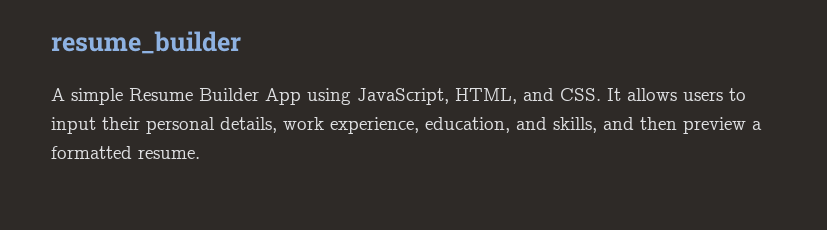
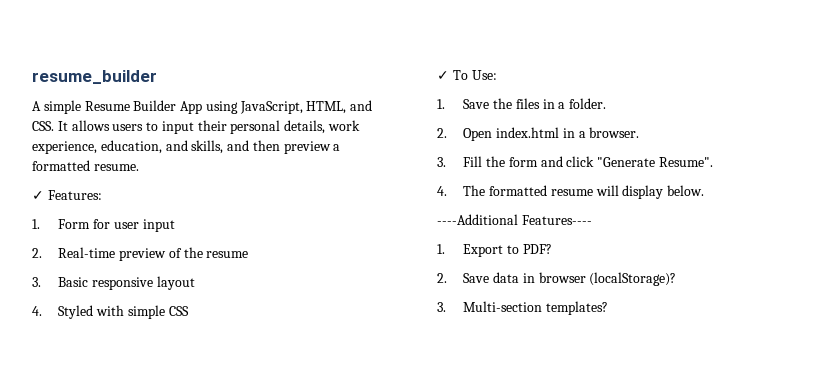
+ ✓ Features:
+ 1. Form for user input
+ 2. Real-time preview of the resume
+ 3. Basic responsive layout
+ 4. Styled with simple CSS
+ ✓ To Use:
+ 1. Save the files in a folder.
+ 2. Open index.html in a browser.
+ 3. Fill the form and click "Generate Resume".
+ 4. The formatted resume will display below.
+ ----Additional Features----
+ 1. Export to PDF?
+ 2. Save data in browser (localStorage)?
+ 3. Multi-section templates?

